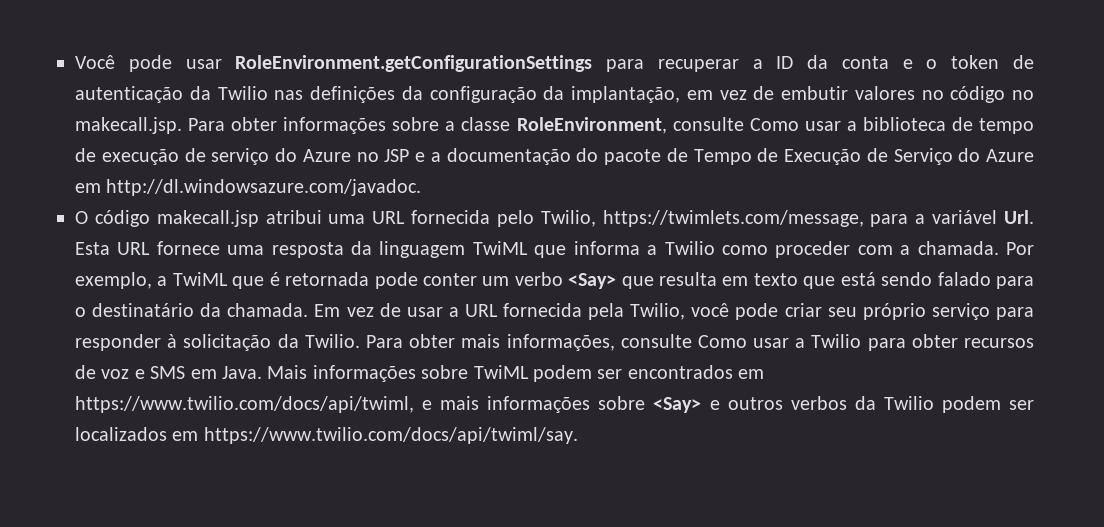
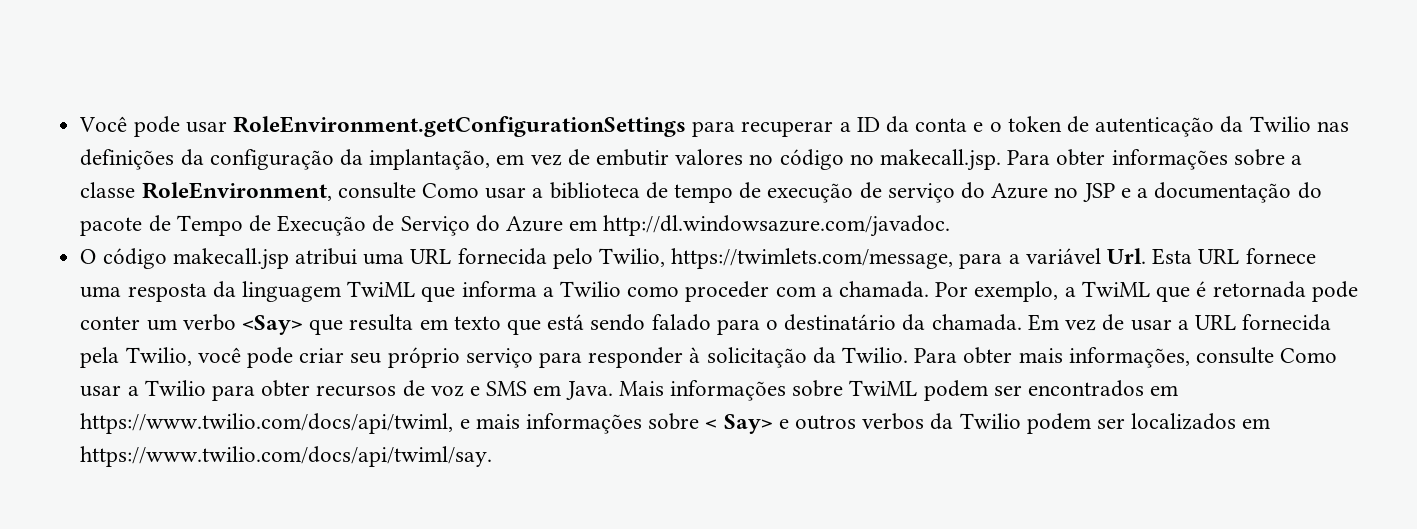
- Mais informações sobre TwiML podem ser encontrados em https://www.twilio.com/docs/api/twiml, e mais informações sobre <Say> e outros verbos da Twilio podem ser localizados em https://www.twilio.com/docs/api/twiml/say.
+ Mais informações sobre TwiML podem ser encontrados em https://www.twilio.com/docs/api/twiml, e mais informações sobre < Say> e outros verbos da Twilio podem ser localizados em https://www.twilio.com/docs/api/twiml/say.

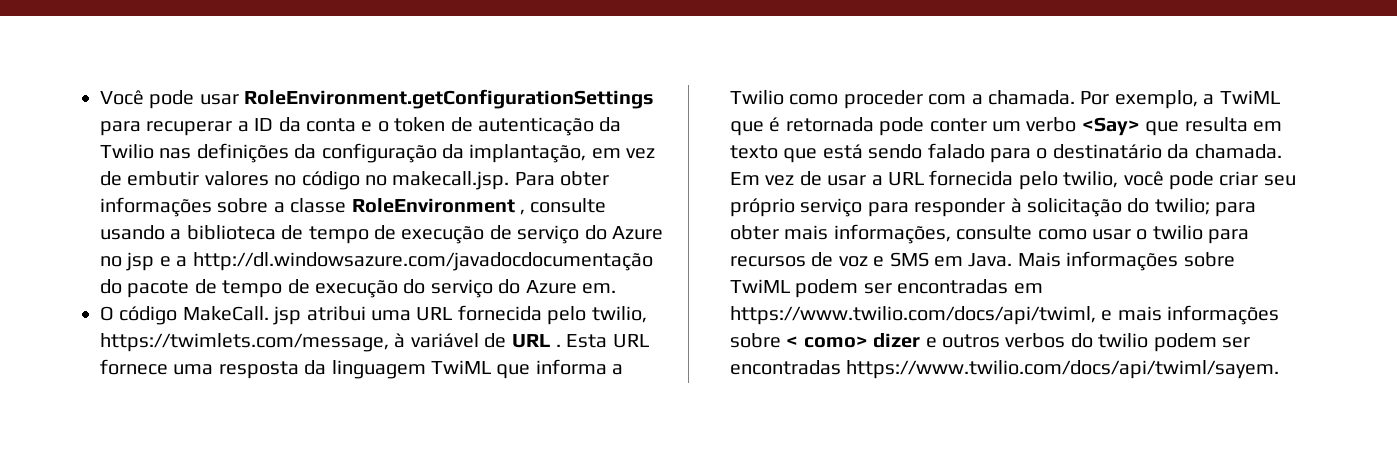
- Você pode usar RoleEnvironment.getConfigurationSettings para recuperar a ID da conta e o token de autenticação da Twilio nas definições da configuração da implantação, em vez de embutir valores no código no makecall.jsp. Para obter informações sobre a classe RoleEnvironment, consulte Como usar a biblioteca de tempo de execução de serviço do Azure no JSP e a documentação do pacote de Tempo de Execução de Serviço do Azure em http://dl.windowsazure.com/javadoc.
+ Você pode usar RoleEnvironment.getConfigurationSettings para recuperar a ID da conta e o token de autenticação da Twilio nas definições da configuração da implantação, em vez de embutir valores no código no makecall.jsp. Para obter informações sobre a classe RoleEnvironment , consulte usando a biblioteca de tempo de execução de serviço do Azure no jsp e a http://dl.windowsazure.com/javadocdocumentação do pacote de tempo de execução do serviço do Azure em.
- O código makecall.jsp atribui uma URL fornecida pelo Twilio, https://twimlets.com/message, para a variável Url. Esta URL fornece uma resposta da linguagem TwiML que informa a Twilio como proceder com a chamada.
+ O código MakeCall. jsp atribui uma URL fornecida pelo twilio, https://twimlets.com/message, à variável de URL . Esta URL fornece uma resposta da linguagem TwiML que informa a Twilio como proceder com a chamada.
- Em vez de usar a URL fornecida pela Twilio, você pode criar seu próprio serviço para responder à solicitação da Twilio. Para obter mais informações, consulte Como usar a Twilio para obter recursos de voz e SMS em Java.
+ Em vez de usar a URL fornecida pelo twilio, você pode criar seu próprio serviço para responder à solicitação do twilio; para obter mais informações, consulte como usar o twilio para recursos de voz e SMS em Java.
- Mais informações sobre TwiML podem ser encontrados em https://www.twilio.com/docs/api/twiml, e mais informações sobre < Say> e outros verbos da Twilio podem ser localizados em https://www.twilio.com/docs/api/twiml/say.
+ Mais informações sobre TwiML podem ser encontradas em https://www.twilio.com/docs/api/twiml, e mais informações sobre < como> dizer e outros verbos do twilio podem ser encontradas https://www.twilio.com/docs/api/twiml/sayem.

